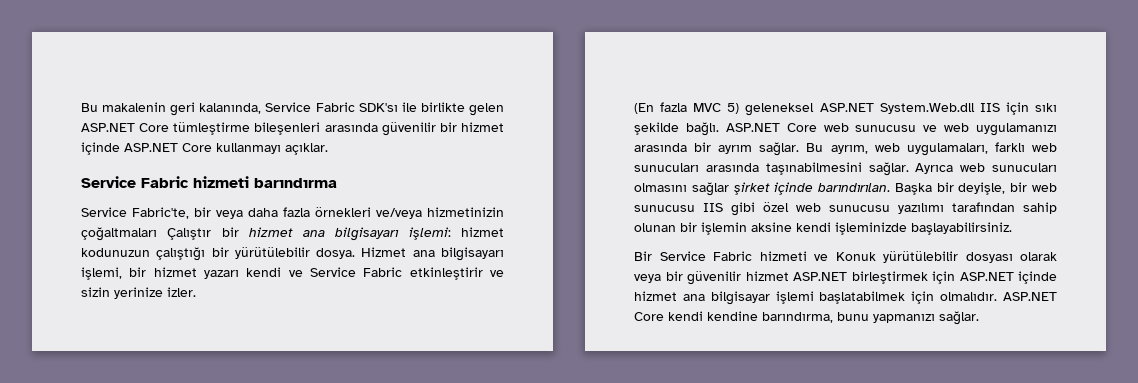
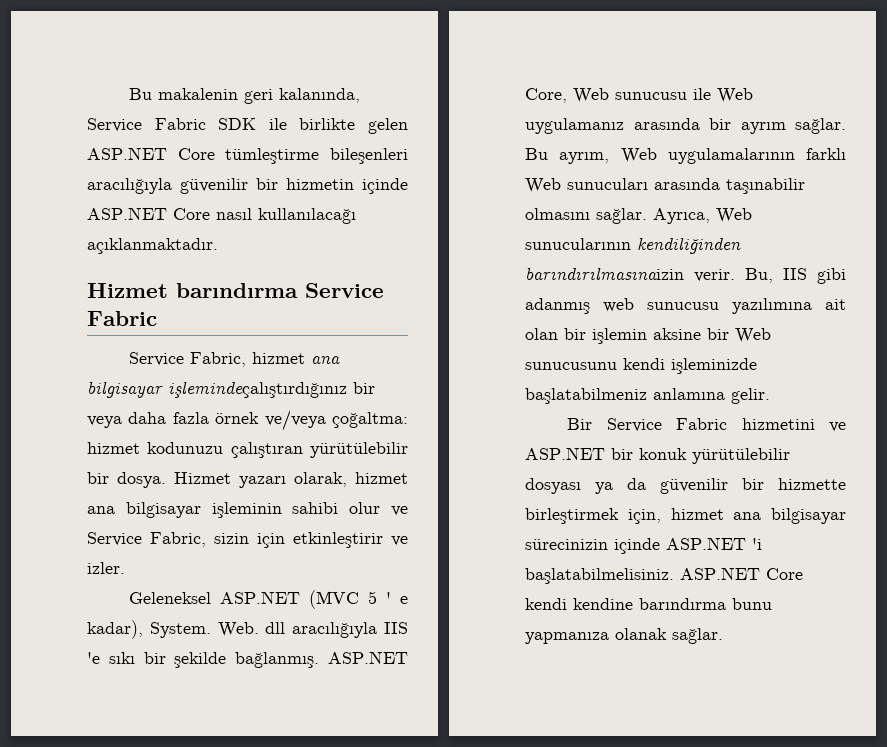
- Bu makalenin geri kalanında, Service Fabric SDK'sı ile birlikte gelen ASP.NET Core tümleştirme bileşenleri arasında güvenilir bir hizmet içinde ASP.NET Core kullanmayı açıklar.
- Service Fabric hizmeti barındırma
- Service Fabric'te, bir veya daha fazla örnekleri ve/veya hizmetinizin çoğaltmaları Çalıştır bir hizmet ana bilgisayarı işlemi: hizmet kodunuzun çalıştığı bir yürütülebilir dosya. Hizmet ana bilgisayarı işlemi, bir hizmet yazarı kendi ve Service Fabric etkinleştirir ve sizin yerinize izler.
- (En fazla MVC 5) geleneksel ASP.NET System.Web.dll IIS için sıkı şekilde bağlı. ASP.NET Core web sunucusu ve web uygulamanızı arasında bir ayrım sağlar.
+ Bu makalenin geri kalanında, Service Fabric SDK ile birlikte gelen ASP.NET Core tümleştirme bileşenleri aracılığıyla güvenilir bir hizmetin içinde ASP.NET Core nasıl kullanılacağı açıklanmaktadır.
+ Hizmet barındırma Service Fabric
+ Service Fabric, hizmet ana bilgisayar işlemindeçalıştırdığınız bir veya daha fazla örnek ve/veya çoğaltma: hizmet kodunuzu çalıştıran yürütülebilir bir dosya. Hizmet yazarı olarak, hizmet ana bilgisayar işleminin sahibi olur ve Service Fabric, sizin için etkinleştirir ve izler.
+ Geleneksel ASP.NET (MVC 5 ' e kadar), System. Web. dll aracılığıyla IIS 'e sıkı bir şekilde bağlanmış. ASP.NET Core, Web sunucusu ile Web uygulamanız arasında bir ayrım sağlar.
- Bu ayrım, web uygulamaları, farklı web sunucuları arasında taşınabilmesini sağlar. Ayrıca web sunucuları olmasını sağlar şirket içinde barındırılan. Başka bir deyişle, bir web sunucusu IIS gibi özel web sunucusu yazılımı tarafından sahip olunan bir işlemin aksine kendi işleminizde başlayabilirsiniz.
- Bir Service Fabric hizmeti ve Konuk yürütülebilir dosyası olarak veya bir güvenilir hizmet ASP.NET birleştirmek için ASP.NET içinde hizmet ana bilgisayar işlemi başlatabilmek için olmalıdır. ASP.NET Core kendi kendine barındırma, bunu yapmanızı sağlar.
+ Bu ayrım, Web uygulamalarının farklı Web sunucuları arasında taşınabilir olmasını sağlar. Ayrıca, Web sunucularının kendiliğinden barındırılmasınaizin verir. Bu, IIS gibi adanmış web sunucusu yazılımına ait olan bir işlemin aksine bir Web sunucusunu kendi işleminizde başlatabilmeniz anlamına gelir.
+ Bir Service Fabric hizmetini ve ASP.NET bir konuk yürütülebilir dosyası ya da güvenilir bir hizmette birleştirmek için, hizmet ana bilgisayar sürecinizin içinde ASP.NET 'i başlatabilmelisiniz. ASP.NET Core kendi kendine barındırma bunu yapmanıza olanak sağlar.

